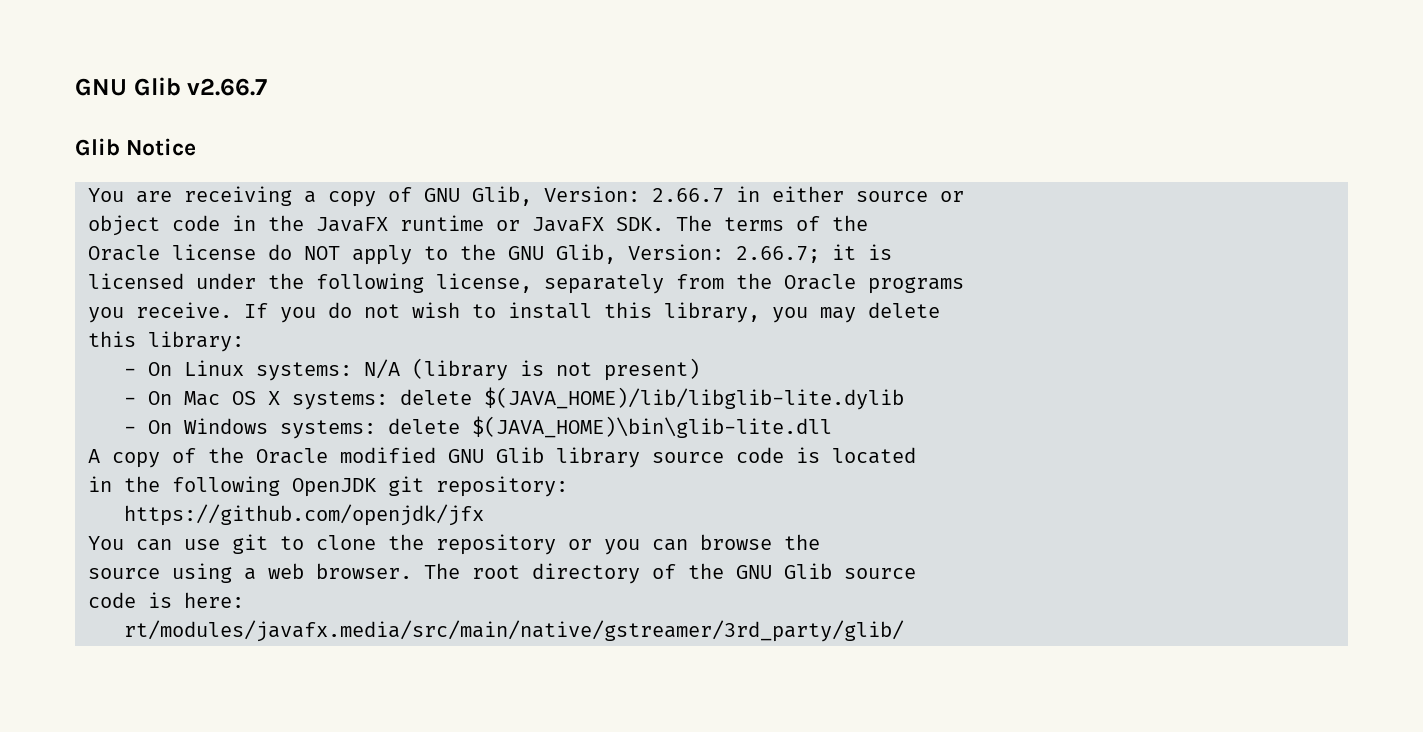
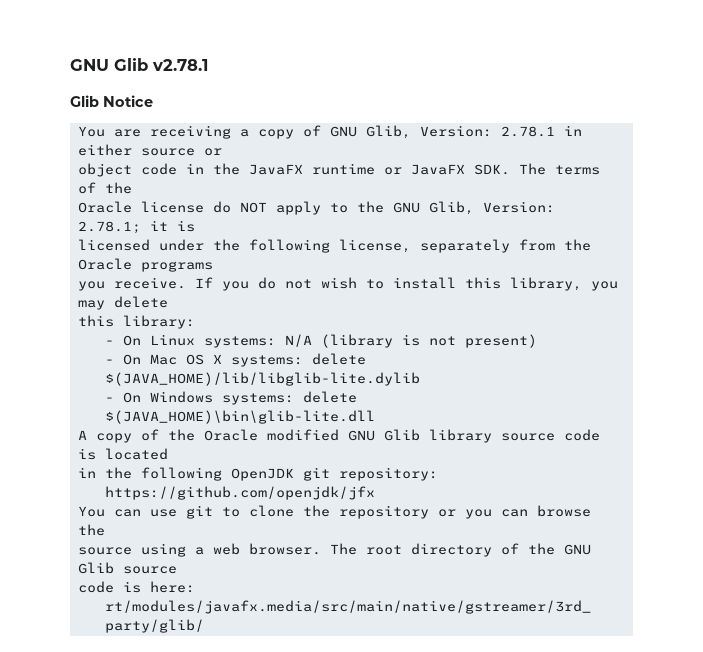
- GNU Glib v2.66.7
+ GNU Glib v2.78.1
- You are receiving a copy of GNU Glib, Version: 2.66.7 in either source or
+ You are receiving a copy of GNU Glib, Version: 2.78.1 in either source or
- Oracle license do NOT apply to the GNU Glib, Version: 2.66.7; it is
+ Oracle license do NOT apply to the GNU Glib, Version: 2.78.1; it is

